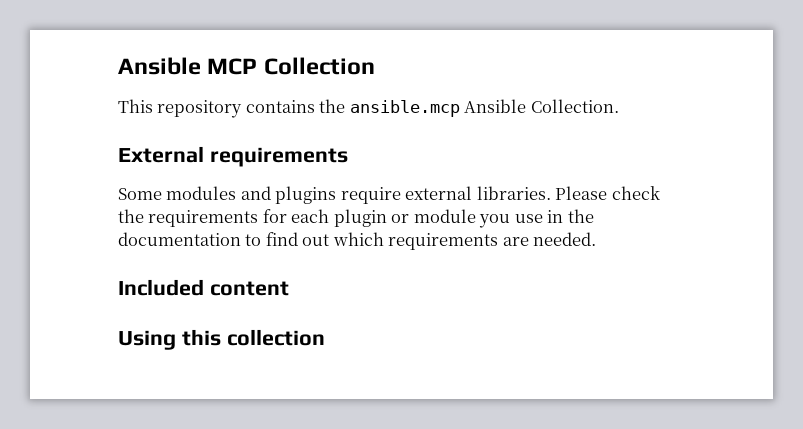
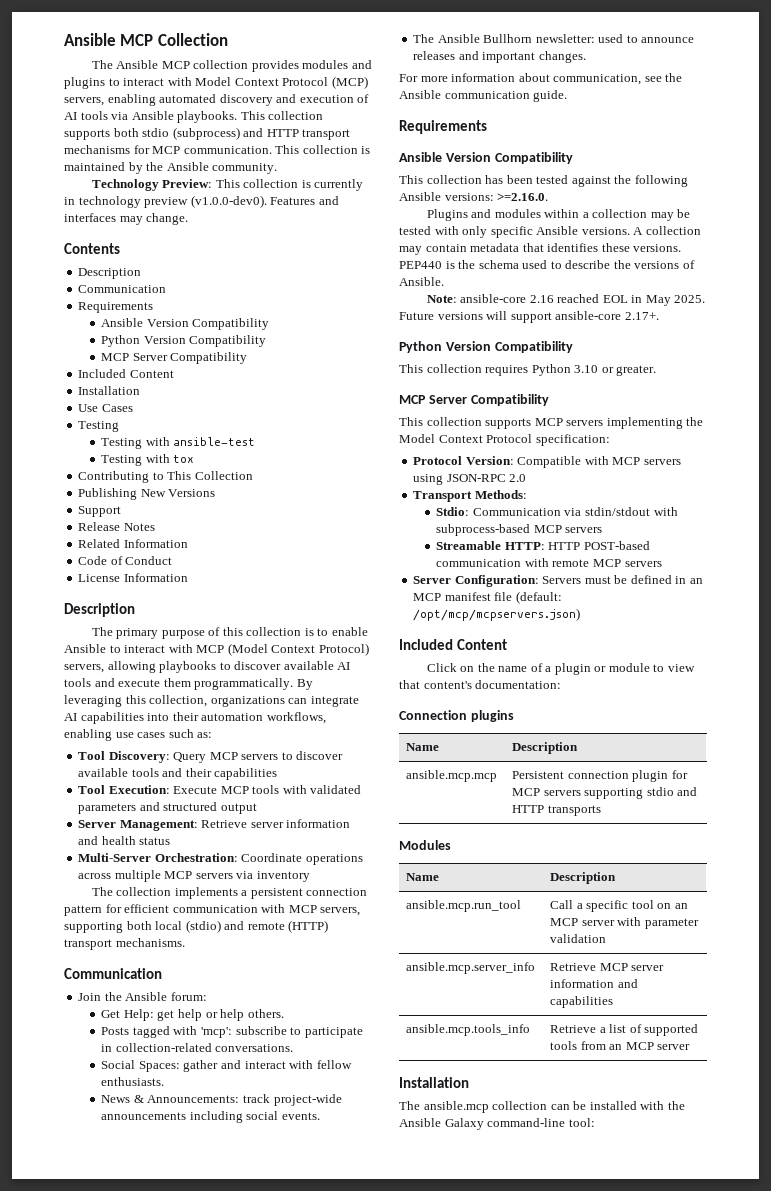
- This repository contains the ansible.mcp Ansible Collection.
- External requirements
- Some modules and plugins require external libraries. Please check the requirements for each plugin or module you use in the documentation to find out which requirements are needed.
- Included content
- Using this collection
+ The Ansible MCP collection provides modules and plugins to interact with Model Context Protocol (MCP) servers, enabling automated discovery and execution of AI tools via Ansible playbooks. This collection supports both stdio (subprocess) and HTTP transport mechanisms for MCP communication. This collection is maintained by the Ansible community.
+ Technology Preview: This collection is currently in technology preview (v1.0.0-dev0). Features and interfaces may change.
+ Contents
+ Description
+ Communication
+ Requirements
+ Ansible Version Compatibility
+ Python Version Compatibility
+ MCP Server Compatibility
+ Included Content
+ Installation
+ Use Cases
+ Testing
+ Testing with ansible-test
+ Testing with tox
+ Contributing to This Collection
+ Publishing New Versions
+ Support
+ Release Notes
+ Related Information
+ Code of Conduct
+ License Information
+ Description
+ The primary purpose of this collection is to enable Ansible to interact with MCP (Model Context Protocol) servers, allowing playbooks to discover available AI tools and execute them programmatically. By leveraging this collection, organizations can integrate AI capabilities into their automation workflows, enabling use cases such as:
+ Tool Discovery: Query MCP servers to discover available tools and their capabilities
+ Tool Execution: Execute MCP tools with validated parameters and structured output
+ Server Management: Retrieve server information and health status
+ Multi-Server Orchestration: Coordinate operations across multiple MCP servers via inventory
+ The collection implements a persistent connection pattern for efficient communication with MCP servers, supporting both local (stdio) and remote (HTTP) transport mechanisms.
+ Communication
+ Join the Ansible forum:
+ Get Help: get help or help others.
+ Posts tagged with 'mcp': subscribe to participate in collection-related conversations.
+ Social Spaces: gather and interact with fellow enthusiasts.
+ News & Announcements: track project-wide announcements including social events.
+ The Ansible Bullhorn newsletter: used to announce releases and important changes.
+ For more information about communication, see the Ansible communication guide.
+ Requirements
+ Ansible Version Compatibility
+ This collection has been tested against the following Ansible versions: >=2.16.0.
+ Plugins and modules within a collection may be tested with only specific Ansible versions. A collection may contain metadata that identifies these versions. PEP440 is the schema used to describe the versions of Ansible.
+ Note: ansible-core 2.16 reached EOL in May 2025. Future versions will support ansible-core 2.17+.
+ Python Version Compatibility
+ This collection requires Python 3.10 or greater.
+ MCP Server Compatibility
+ This collection supports MCP servers implementing the Model Context Protocol specification:
+ Protocol Version: Compatible with MCP servers using JSON-RPC 2.0
+ Transport Methods:
+ Stdio: Communication via stdin/stdout with subprocess-based MCP servers
+ Streamable HTTP: HTTP POST-based communication with remote MCP servers
+ Server Configuration: Servers must be defined in an MCP manifest file (default: /opt/mcp/mcpservers.json)
+ Included Content
+ Click on the name of a plugin or module to view that content's documentation:
+ Connection plugins
+ Name | Description
+ ansible.mcp.mcp | Persistent connection plugin for MCP servers supporting stdio and HTTP transports
+ Modules
+ Name | Description
+ ansible.mcp.run_tool | Call a specific tool on an MCP server with parameter validation
+ ansible.mcp.server_info | Retrieve MCP server information and capabilities
+ ansible.mcp.tools_info | Retrieve a list of supported tools from an MCP server
+ Installation
+ The ansible.mcp collection can be installed with the Ansible Galaxy command-line tool:

